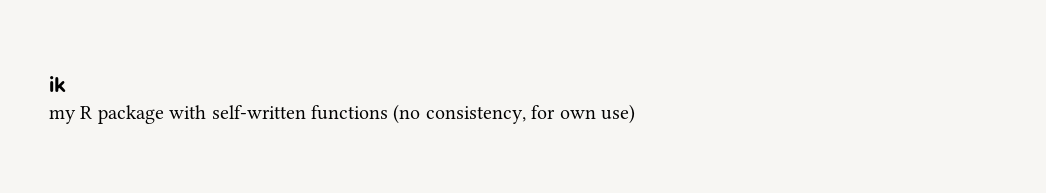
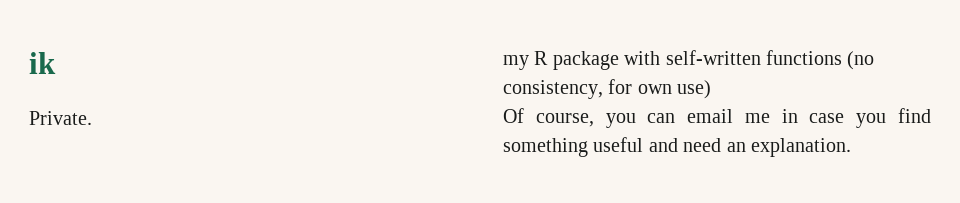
+ Private.
+ Of course, you can email me in case you find something useful and need an explanation.

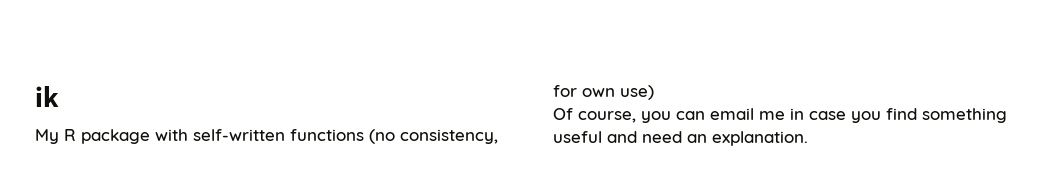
- Private.
- my R package with self-written functions (no consistency, for own use)
+ My R package with self-written functions (no consistency, for own use)

